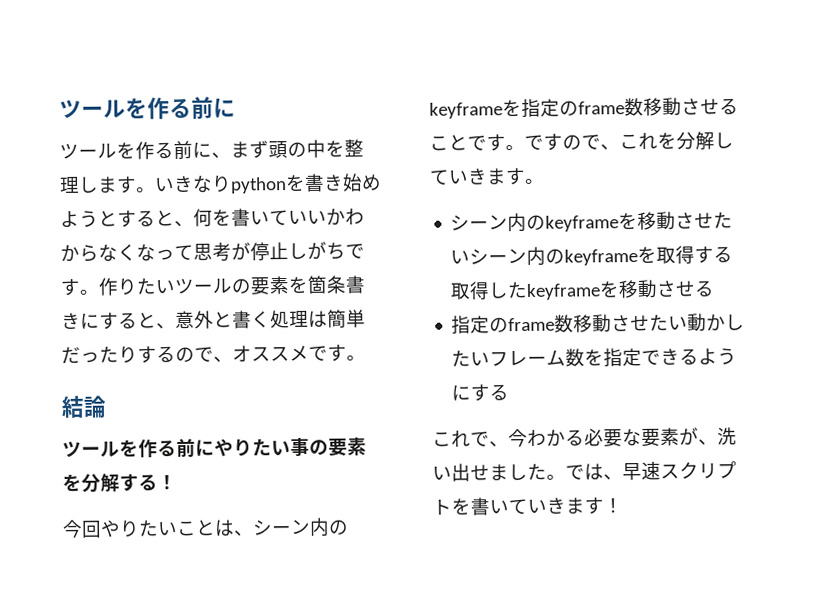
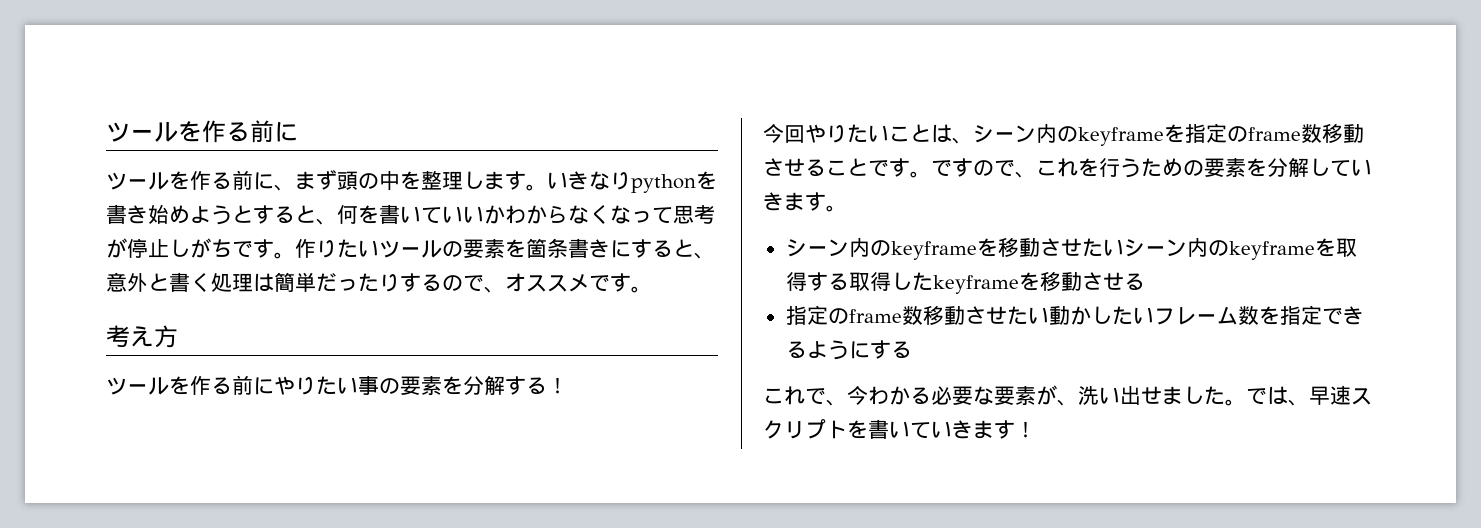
- 結論
+ 考え方
- ですので、これを分解していきます。
+ ですので、これを行うための要素を分解していきます。

